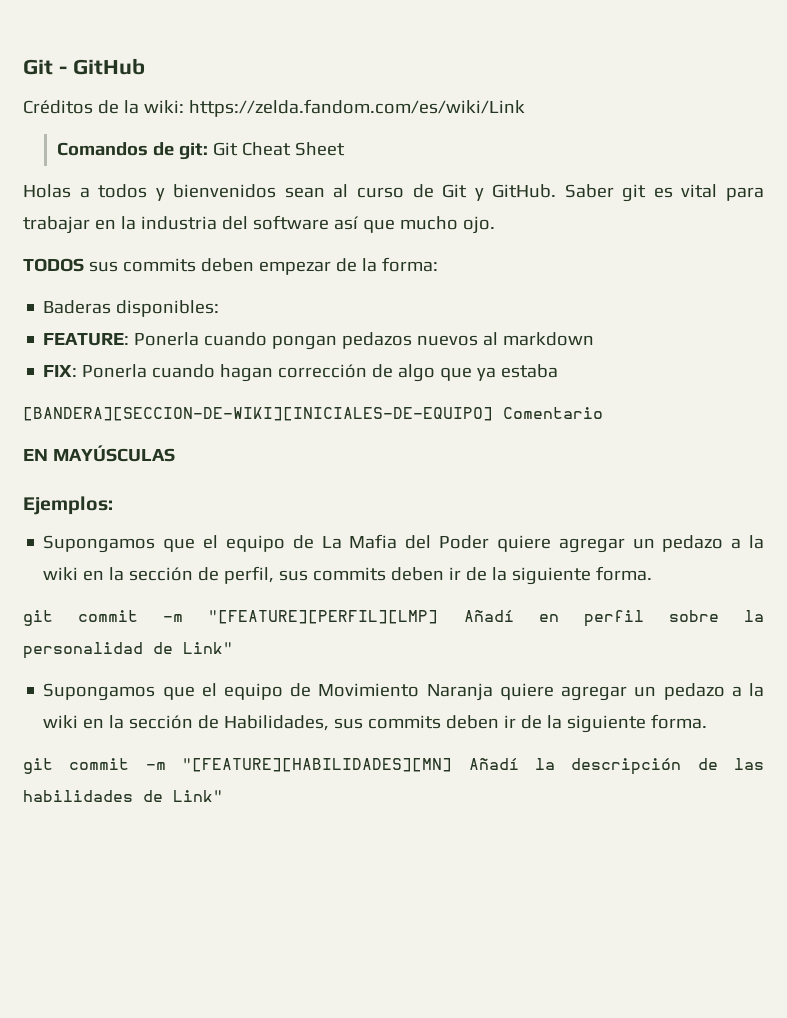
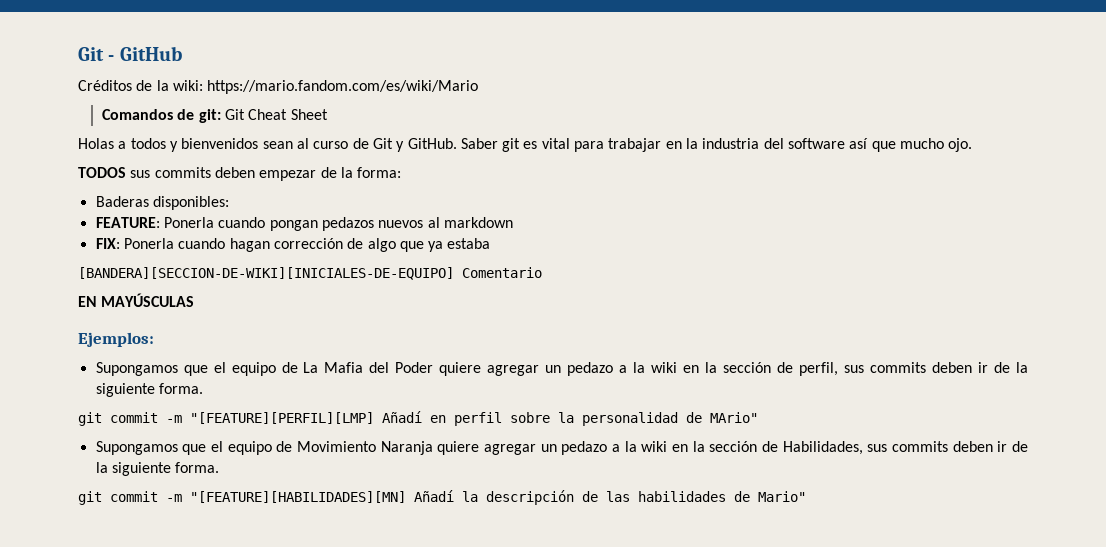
- Créditos de la wiki: https://zelda.fandom.com/es/wiki/Link
+ Créditos de la wiki: https://mario.fandom.com/es/wiki/Mario
- git commit -m "[FEATURE][PERFIL][LMP] Añadí en perfil sobre la personalidad de Link"
+ git commit -m "[FEATURE][PERFIL][LMP] Añadí en perfil sobre la personalidad de MArio"
- git commit -m "[FEATURE][HABILIDADES][MN] Añadí la descripción de las habilidades de Link"
+ git commit -m "[FEATURE][HABILIDADES][MN] Añadí la descripción de las habilidades de Mario"

